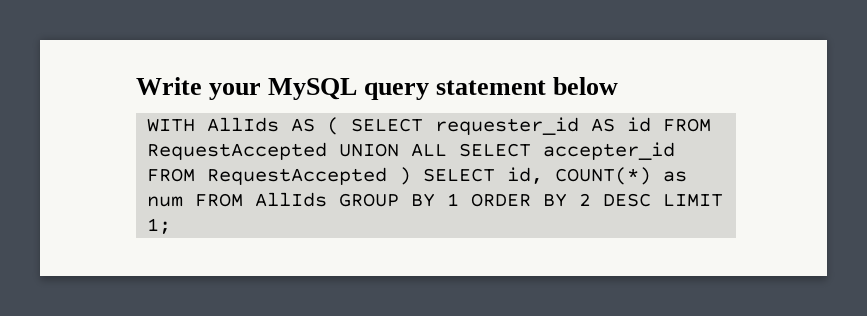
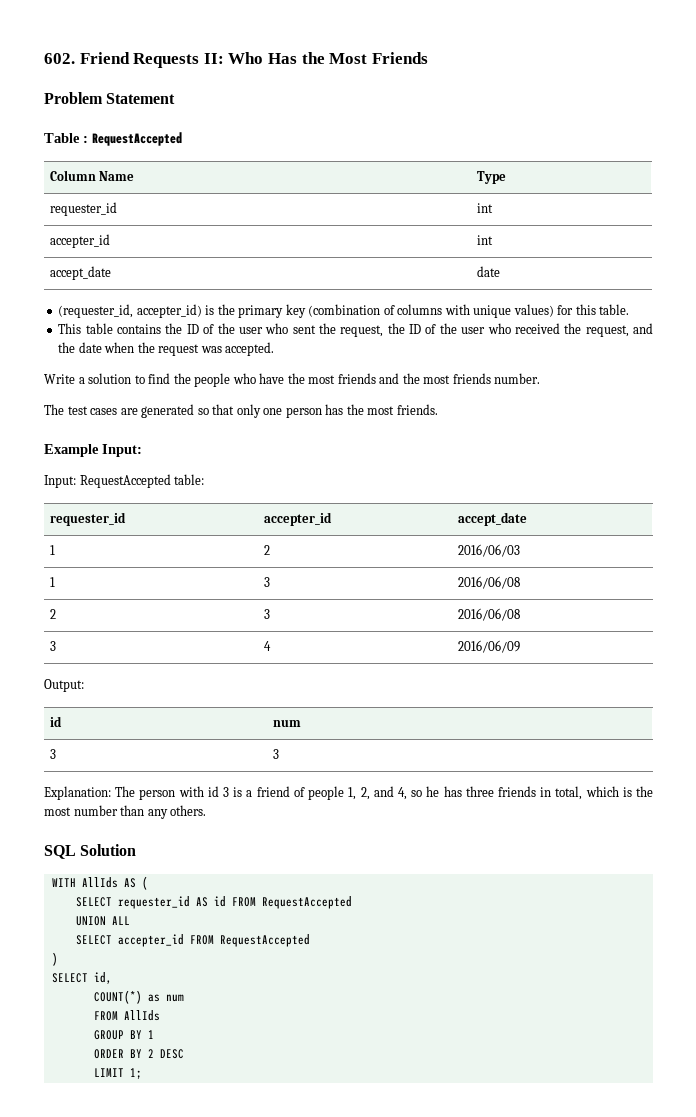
- Write your MySQL query statement below
+ 602. Friend Requests II: Who Has the Most Friends
+ Problem Statement
+ Table : RequestAccepted
+ Column Name | Type
+ requester_id | int
+ accepter_id | int
+ accept_date | date
+ (requester_id, accepter_id) is the primary key (combination of columns with unique values) for this table.
+ This table contains the ID of the user who sent the request, the ID of the user who received the request, and the date when the request was accepted.
+ Write a solution to find the people who have the most friends and the most friends number.
+ The test cases are generated so that only one person has the most friends.
+ Example Input:
+ Input: RequestAccepted table:
+ requester_id | accepter_id | accept_date
+ 1 | 2 | 2016/06/03
+ 1 | 3 | 2016/06/08
+ 2 | 3 | 2016/06/08
+ 3 | 4 | 2016/06/09
+ Output:
+ id | num
+ 3 | 3
+ Explanation: The person with id 3 is a friend of people 1, 2, and 4, so he has three friends in total, which is the most number than any others.
+ SQL Solution
- WITH AllIds AS ( SELECT requester_id AS id FROM RequestAccepted UNION ALL SELECT accepter_id FROM RequestAccepted ) SELECT id, COUNT(*) as num FROM AllIds GROUP BY 1 ORDER BY 2 DESC LIMIT 1;
+ WITH AllIds AS (
+ SELECT requester_id AS id FROM RequestAccepted
+ UNION ALL
+ SELECT accepter_id FROM RequestAccepted
+ )
+ SELECT id,
+ COUNT(*) as num
+ FROM AllIds
+ GROUP BY 1
+ ORDER BY 2 DESC
+ LIMIT 1;

